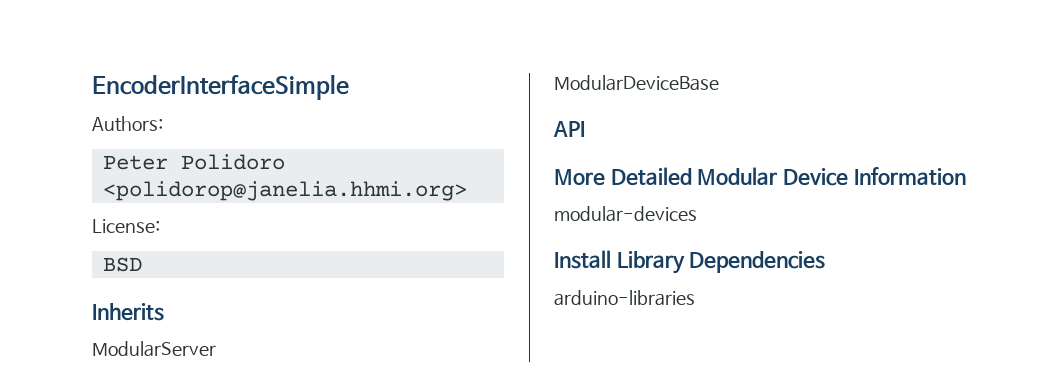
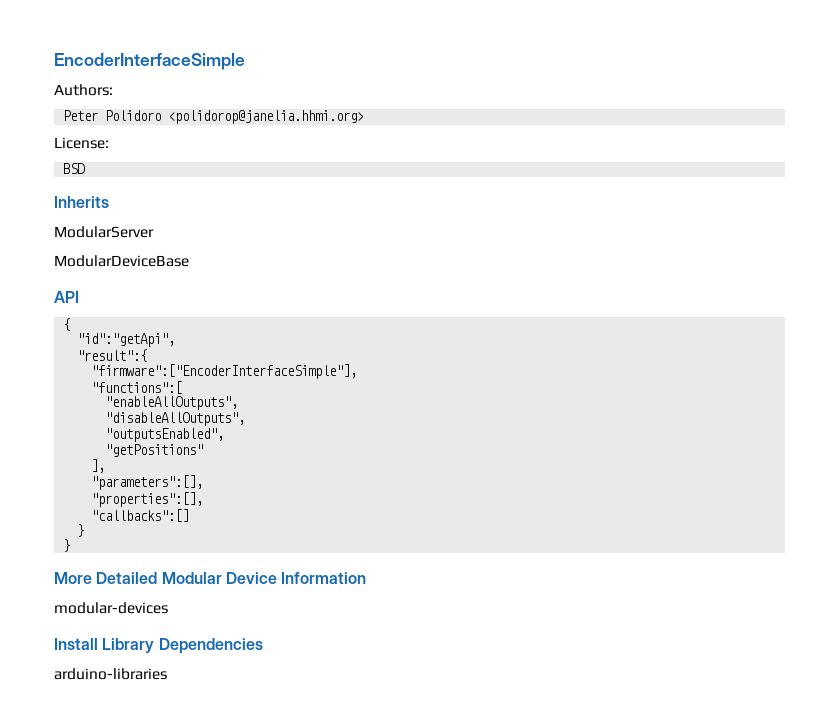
+ {
+ "id":"getApi",
+ "result":{
+ "firmware":["EncoderInterfaceSimple"],
+ "functions":[
+ "enableAllOutputs",
+ "disableAllOutputs",
+ "outputsEnabled",
+ "getPositions"
+ ],
+ "parameters":[],
+ "properties":[],
+ "callbacks":[]
+ }
+ }

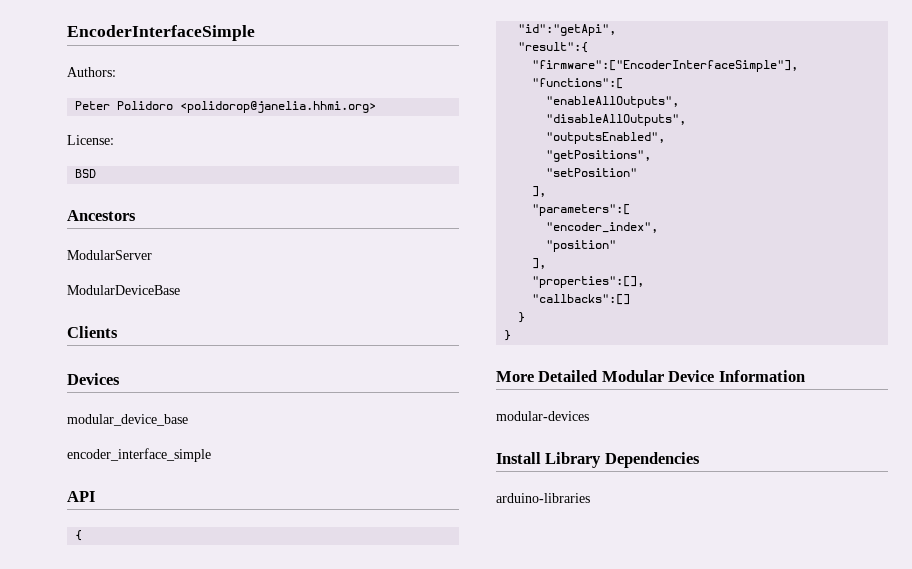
- Inherits
+ Ancestors
+ Clients
+ Devices
+ modular_device_base
+ encoder_interface_simple
- "getPositions"
+ "getPositions",
+ "setPosition"
  ],
- "parameters":[],
+ "parameters":[
+ "encoder_index",
+ "position"
+ ],

